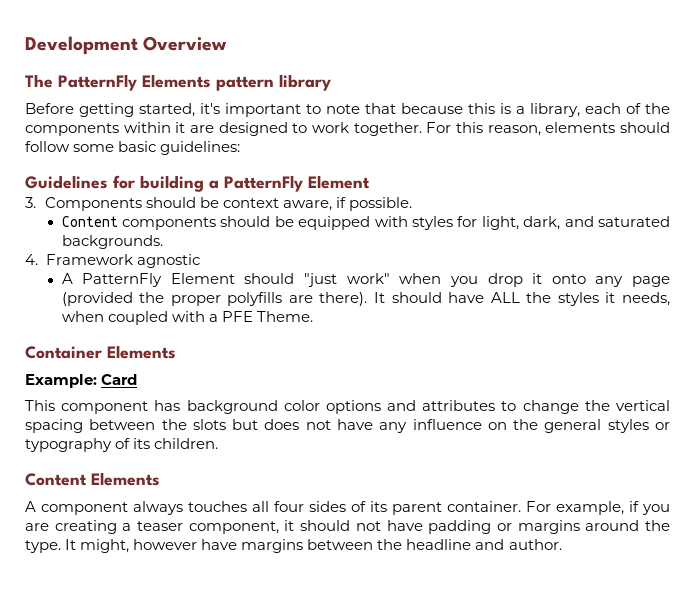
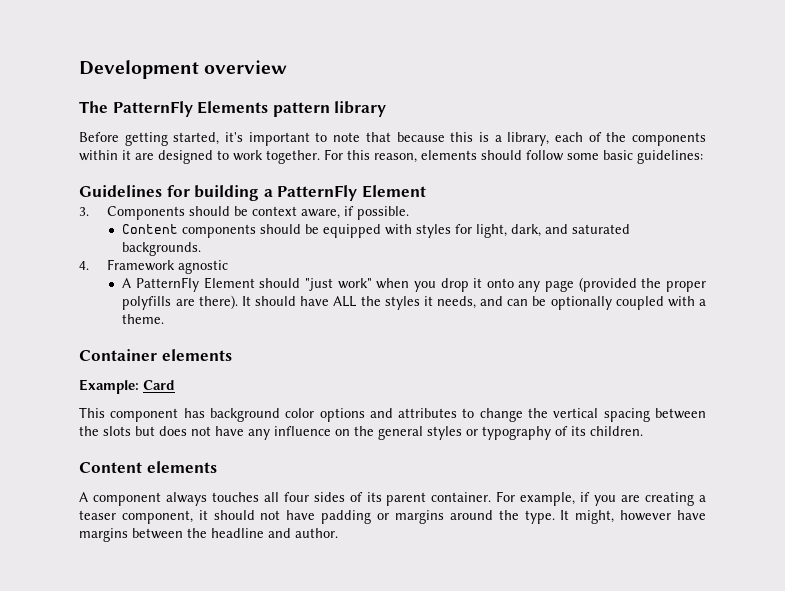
- Development Overview
+ Development overview
- It should have ALL the styles it needs, when coupled with a PFE Theme.
+ It should have ALL the styles it needs, and can be optionally coupled with a theme.
- Container Elements
+ Container elements
- Content Elements
+ Content elements

